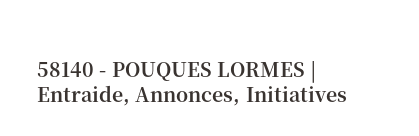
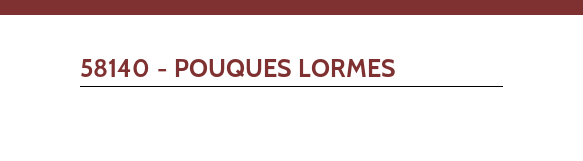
- 58140 - POUQUES LORMES | Entraide, Annonces, Initiatives
+ 58140 - POUQUES LORMES

